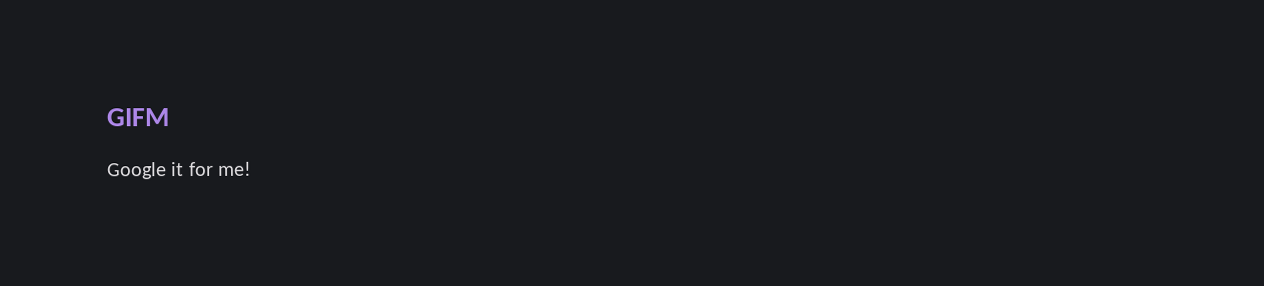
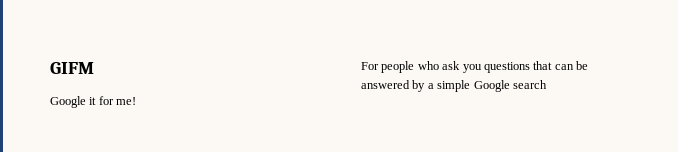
+ For people who ask you questions that can be answered by a simple Google search

